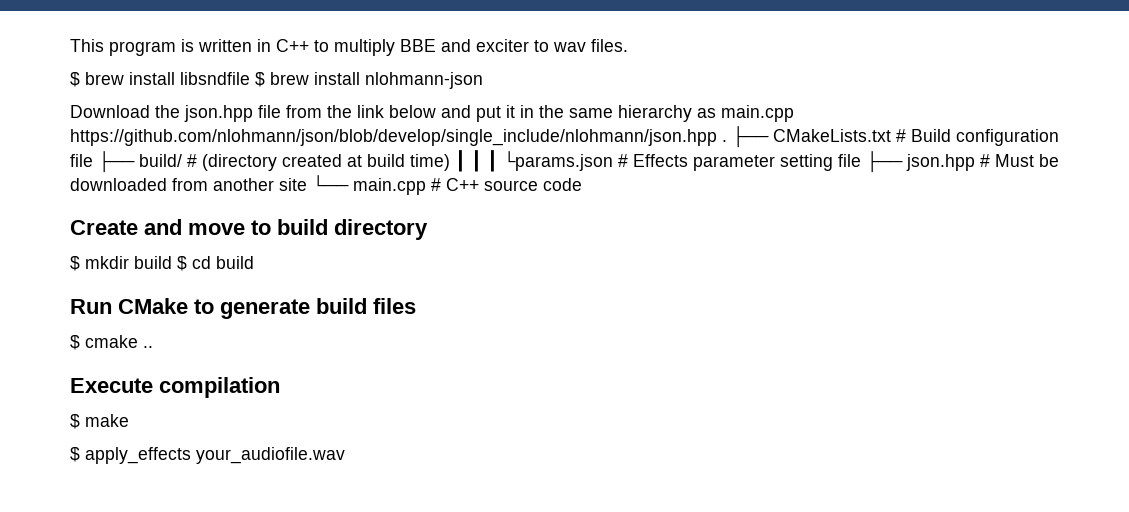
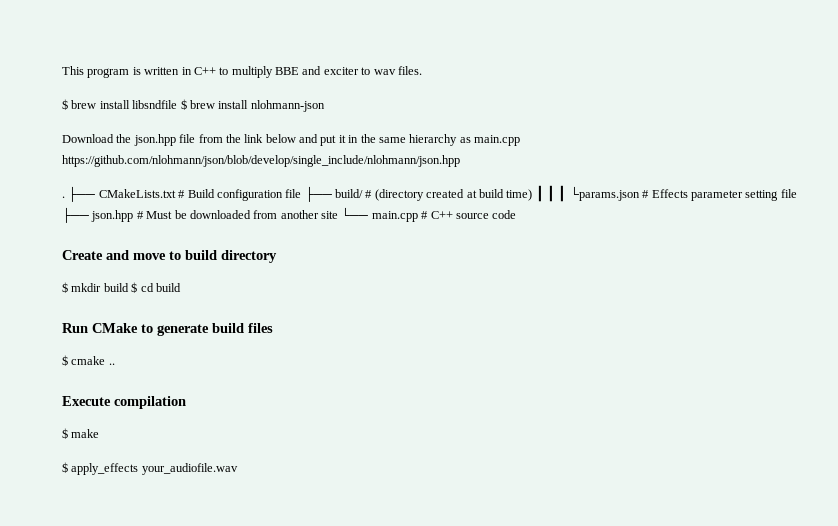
- Download the json.hpp file from the link below and put it in the same hierarchy as main.cpp https://github.com/nlohmann/json/blob/develop/single_include/nlohmann/json.hpp .
+ Download the json.hpp file from the link below and put it in the same hierarchy as main.cpp https://github.com/nlohmann/json/blob/develop/single_include/nlohmann/json.hpp
+ .

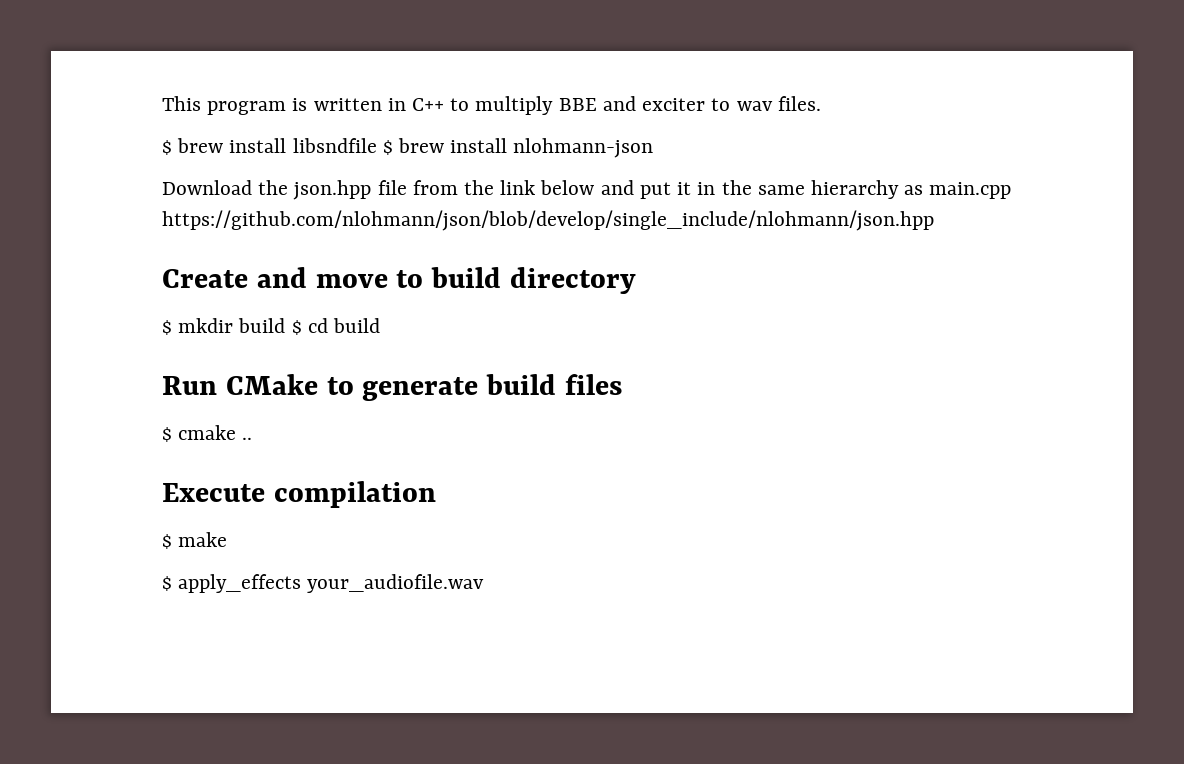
- . ├── CMakeLists.txt # Build configuration file ├── build/ # (directory created at build time) ┃ ┃ ┃ └params.json # Effects parameter setting file ├── json.hpp # Must be downloaded from another site └── main.cpp # C++ source code

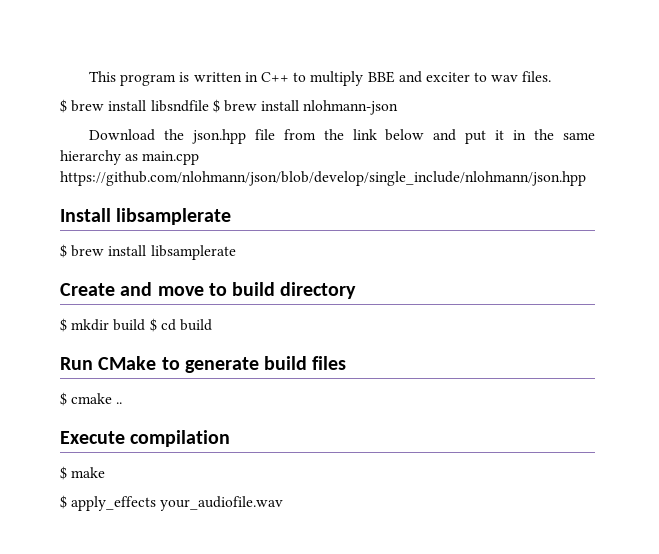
+ Install libsamplerate
+ $ brew install libsamplerate

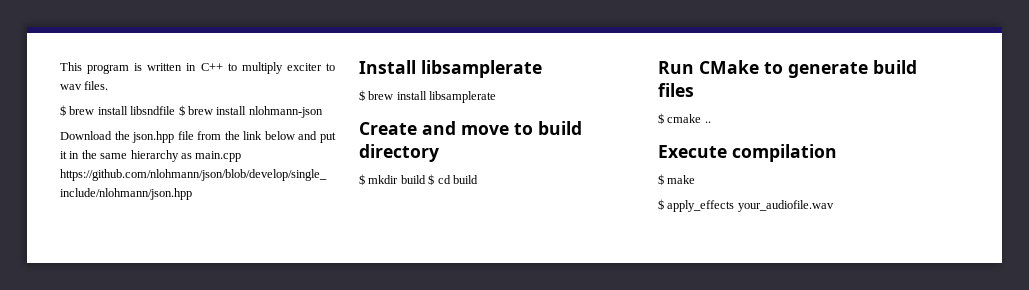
- This program is written in C++ to multiply BBE and exciter to wav files.
+ This program is written in C++ to multiply exciter to wav files.

